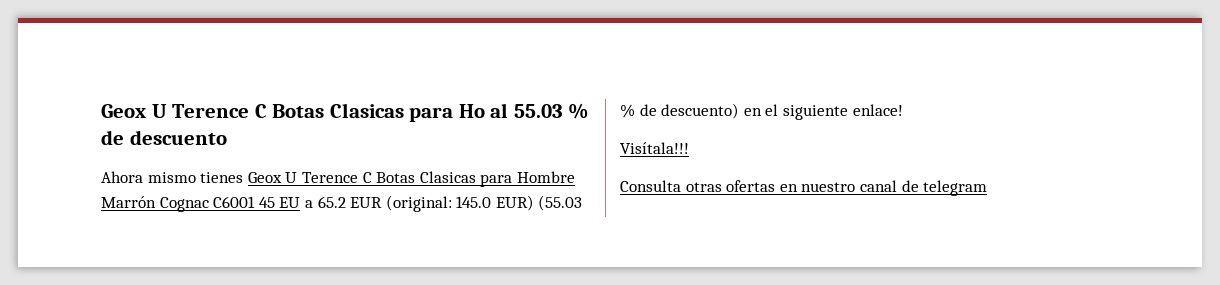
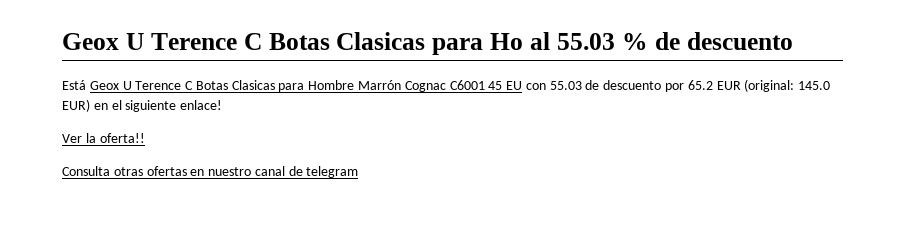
- Ahora mismo tienes Geox U Terence C Botas Clasicas para Hombre Marrón Cognac C6001 45 EU a 65.2 EUR (original: 145.0 EUR) (55.03 % de descuento) en el siguiente enlace!
+ Está Geox U Terence C Botas Clasicas para Hombre Marrón Cognac C6001 45 EU con 55.03 de descuento por 65.2 EUR (original: 145.0 EUR) en el siguiente enlace!
- Visítala!!!
+ Ver la oferta!!

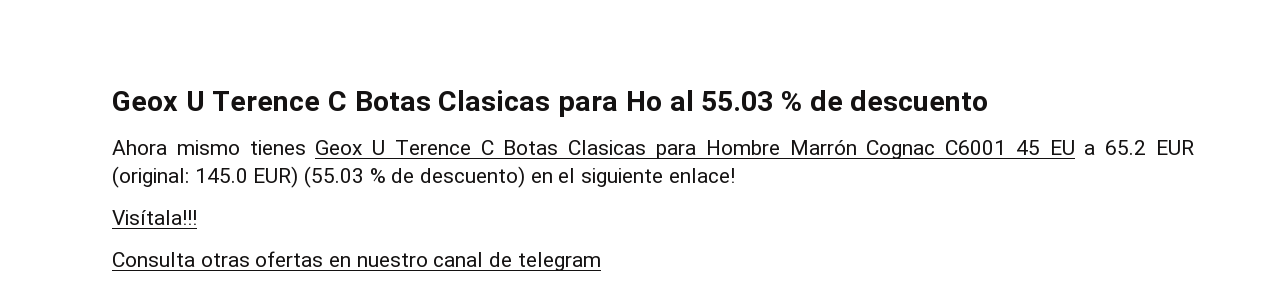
- Está Geox U Terence C Botas Clasicas para Hombre Marrón Cognac C6001 45 EU con 55.03 de descuento por 65.2 EUR (original: 145.0 EUR) en el siguiente enlace!
+ Ahora mismo tienes Geox U Terence C Botas Clasicas para Hombre Marrón Cognac C6001 45 EU a 65.2 EUR (original: 145.0 EUR) (55.03 % de descuento) en el siguiente enlace!
- Ver la oferta!!
+ Visítala!!!

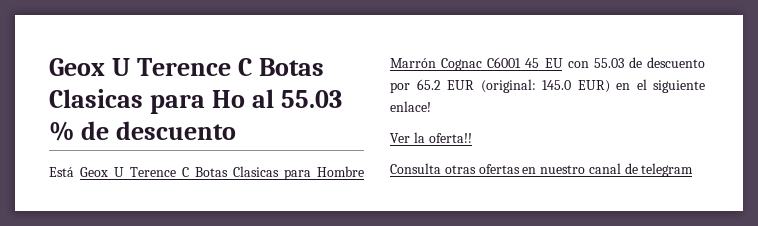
- Ahora mismo tienes Geox U Terence C Botas Clasicas para Hombre Marrón Cognac C6001 45 EU a 65.2 EUR (original: 145.0 EUR) (55.03 % de descuento) en el siguiente enlace!
+ Está Geox U Terence C Botas Clasicas para Hombre Marrón Cognac C6001 45 EU con 55.03 de descuento por 65.2 EUR (original: 145.0 EUR) en el siguiente enlace!
- Visítala!!!
+ Ver la oferta!!

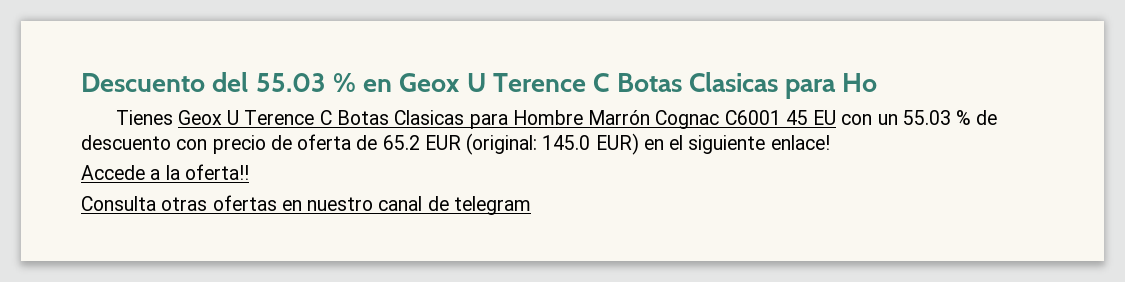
- Geox U Terence C Botas Clasicas para Ho al 55.03 % de descuento
- Está Geox U Terence C Botas Clasicas para Hombre Marrón Cognac C6001 45 EU con 55.03 de descuento por 65.2 EUR (original: 145.0 EUR) en el siguiente enlace!
+ Descuento del 55.03 % en Geox U Terence C Botas Clasicas para Ho
+ Tienes Geox U Terence C Botas Clasicas para Hombre Marrón Cognac C6001 45 EU con un 55.03 % de descuento con precio de oferta de 65.2 EUR (original: 145.0 EUR) en el siguiente enlace!
- Ver la oferta!!
+ Accede a la oferta!!

